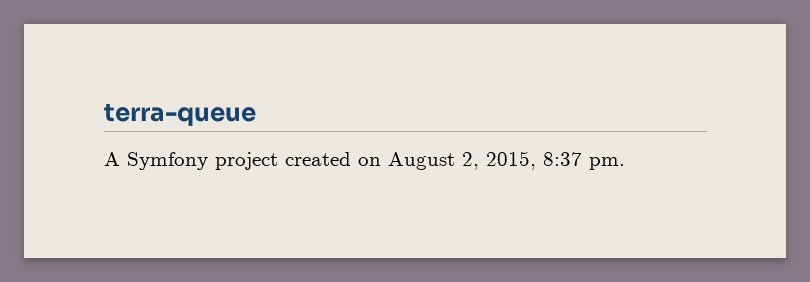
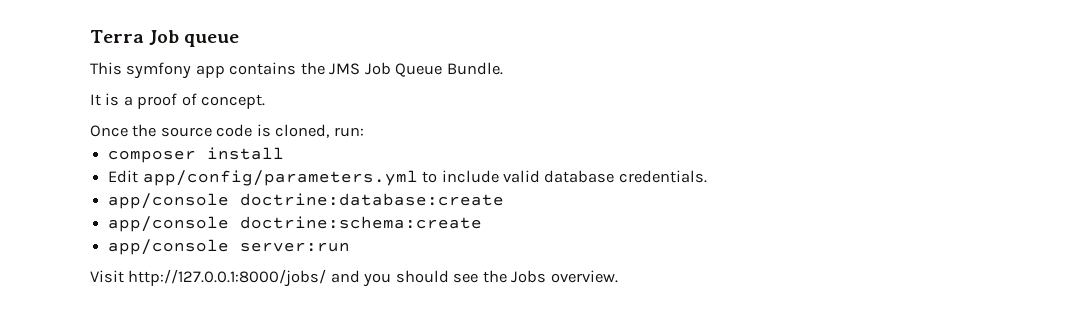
- terra-queue
- A Symfony project created on August 2, 2015, 8:37 pm.
+ Terra Job queue
+ This symfony app contains the JMS Job Queue Bundle.
+ It is a proof of concept.
+ Once the source code is cloned, run:
+ composer install
+ Edit app/config/parameters.yml to include valid database credentials.
+ app/console doctrine:database:create
+ app/console doctrine:schema:create
+ app/console server:run
+ Visit http://127.0.0.1:8000/jobs/ and you should see the Jobs overview.

